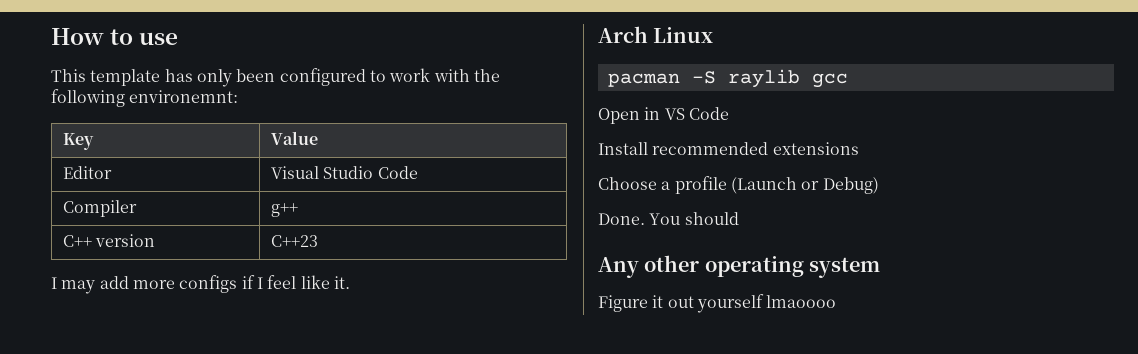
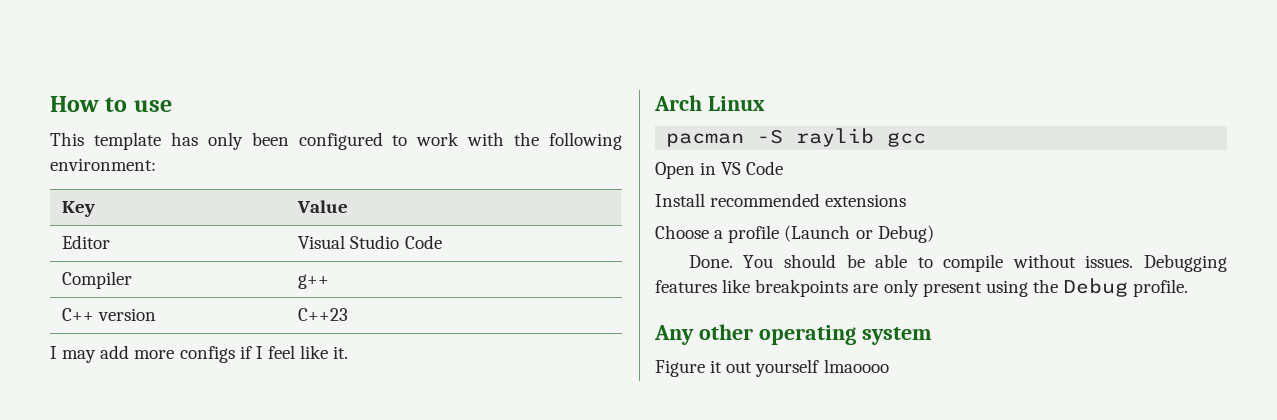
- This template has only been configured to work with the following environemnt:
+ This template has only been configured to work with the following environment:
- You should
+ You should be able to compile without issues. Debugging features like breakpoints are only present using the Debug profile.

